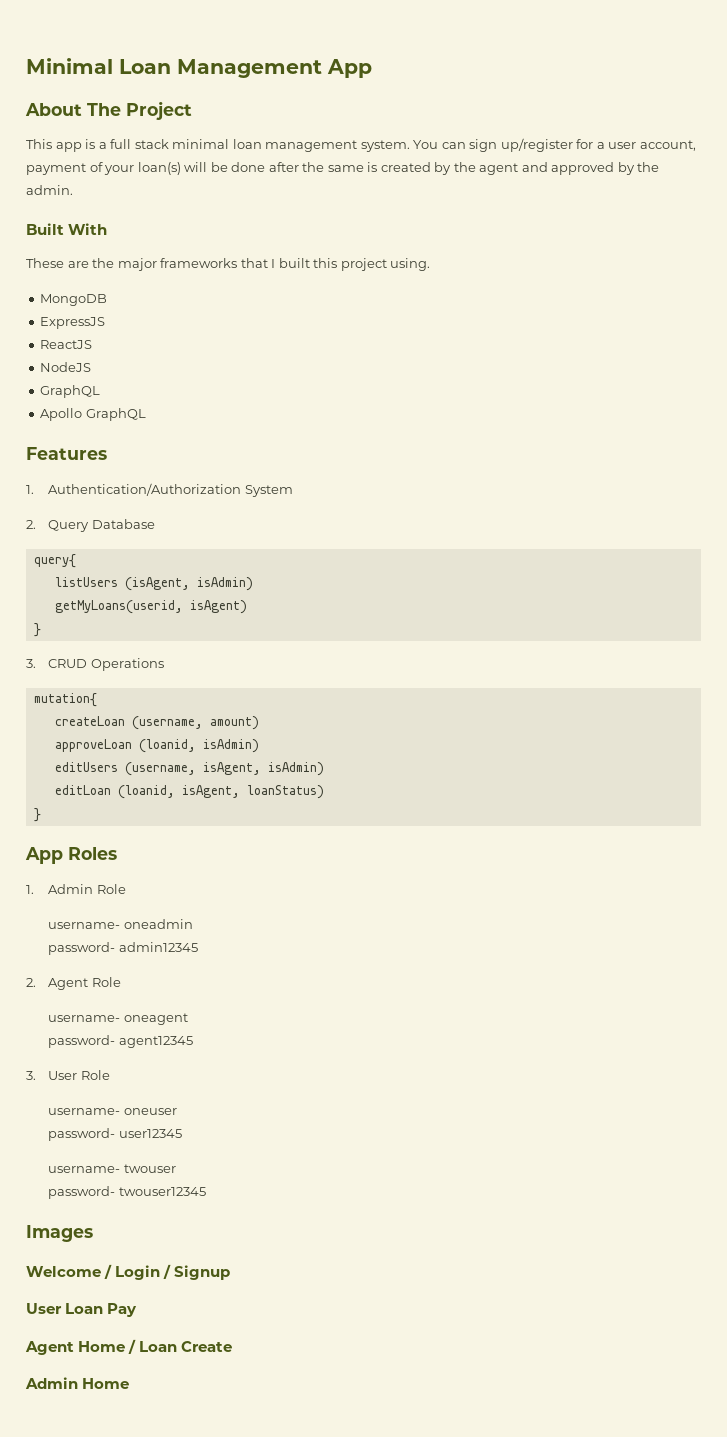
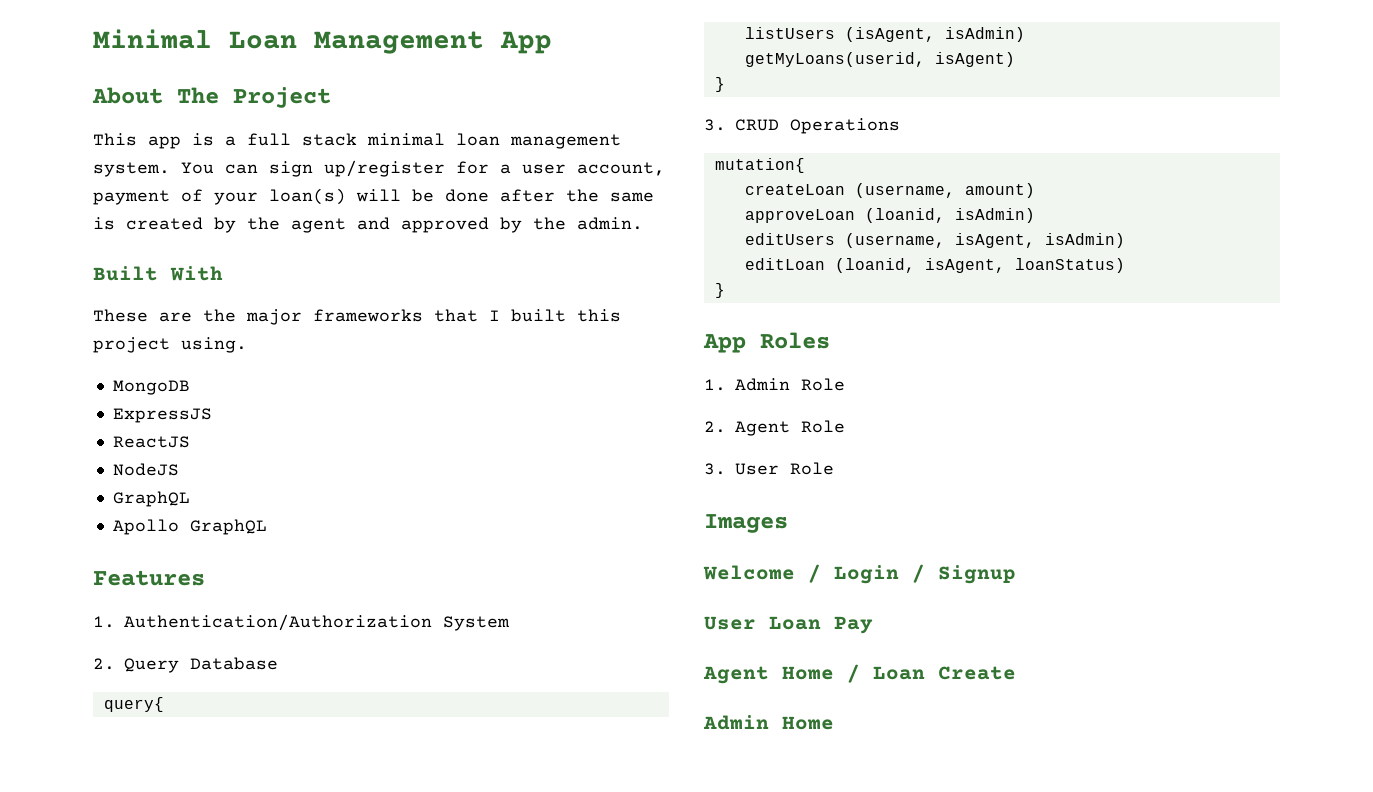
- username- oneadmin
- password- admin12345
- username- oneagent
- password- agent12345
- username- oneuser
- password- user12345
- username- twouser
- password- twouser12345

